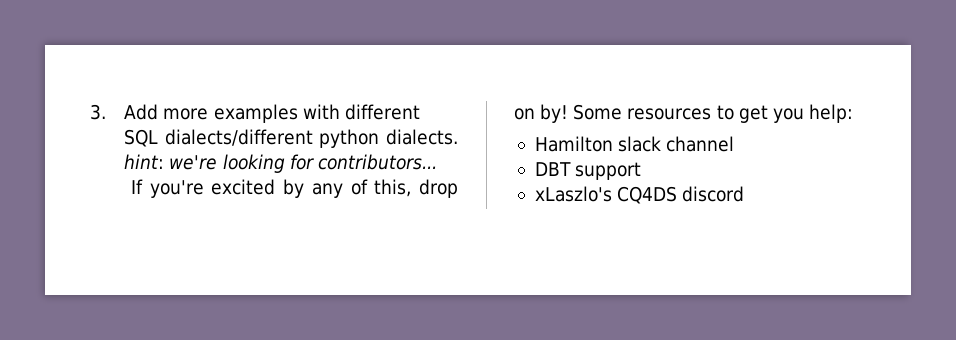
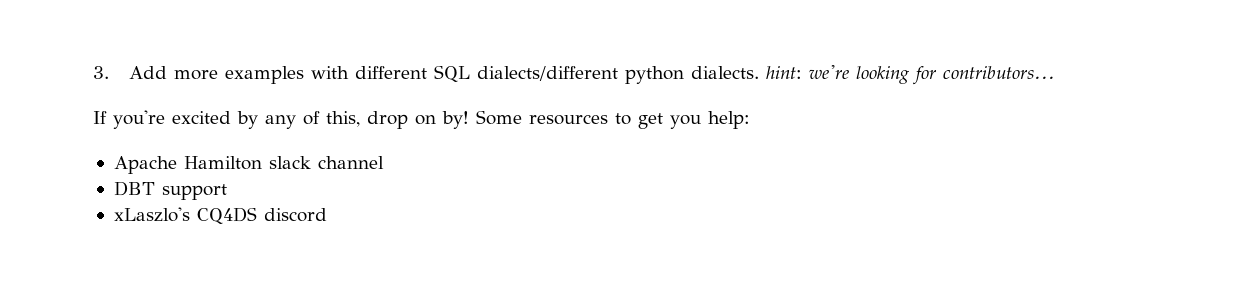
- Hamilton slack channel
+ Apache Hamilton slack channel

